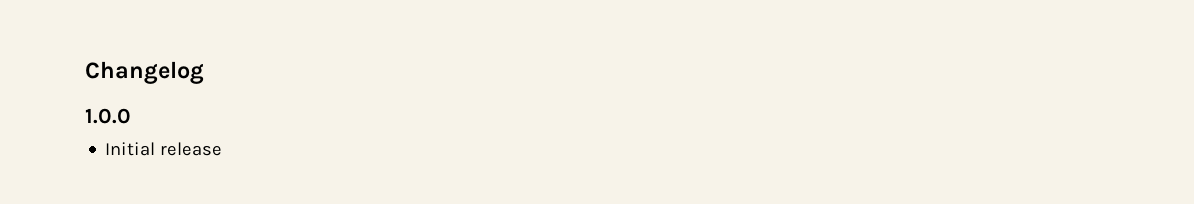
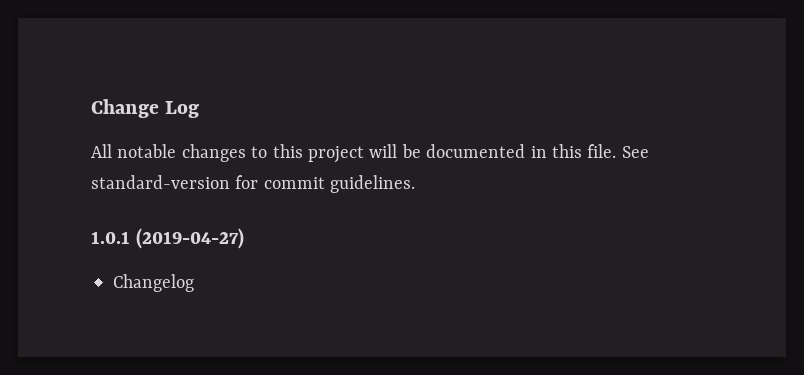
+ Change Log
+ All notable changes to this project will be documented in this file. See standard-version for commit guidelines.
+ 1.0.1 (2019-04-27)
  Changelog
- 1.0.0
- Initial release

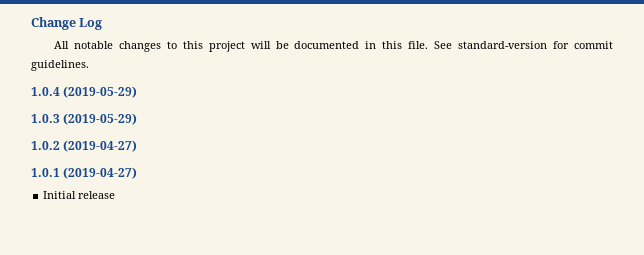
+ 1.0.4 (2019-05-29)
+ 1.0.3 (2019-05-29)
+ 1.0.2 (2019-04-27)
- Changelog
+ Initial release

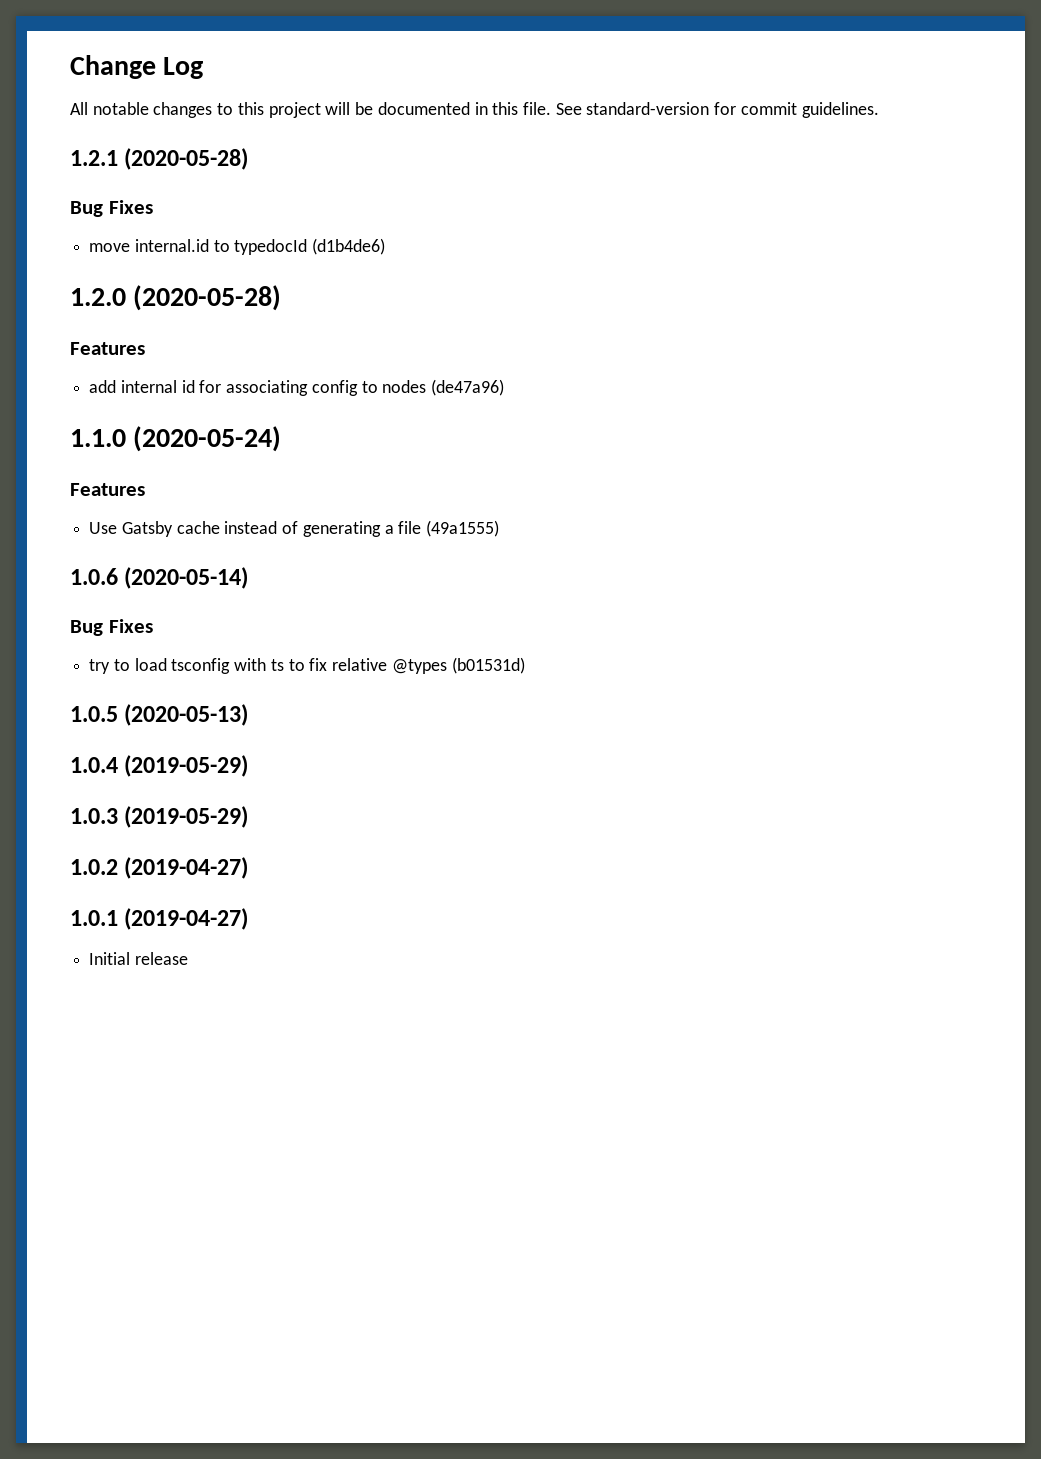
+ 1.2.1 (2020-05-28)
+ Bug Fixes
+ move internal.id to typedocId (d1b4de6)
+ 1.2.0 (2020-05-28)
+ Features
+ add internal id for associating config to nodes (de47a96)
+ 1.1.0 (2020-05-24)
+ Features
+ Use Gatsby cache instead of generating a file (49a1555)
+ 1.0.6 (2020-05-14)
+ Bug Fixes
+ try to load tsconfig with ts to fix relative @types (b01531d)
+ 1.0.5 (2020-05-13)

